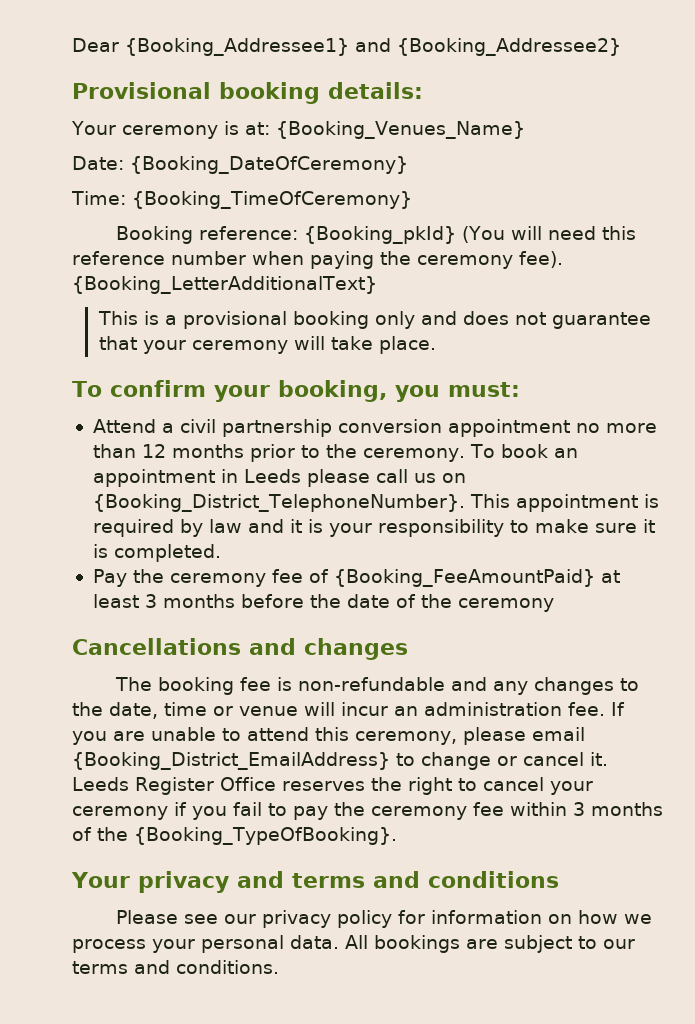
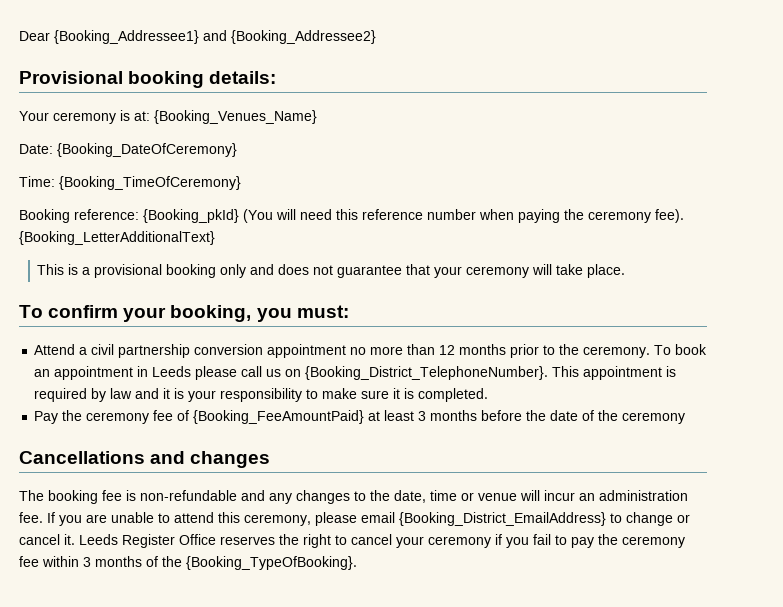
- Your privacy and terms and conditions
- Please see our privacy policy for information on how we process your personal data. All bookings are subject to our terms and conditions.

